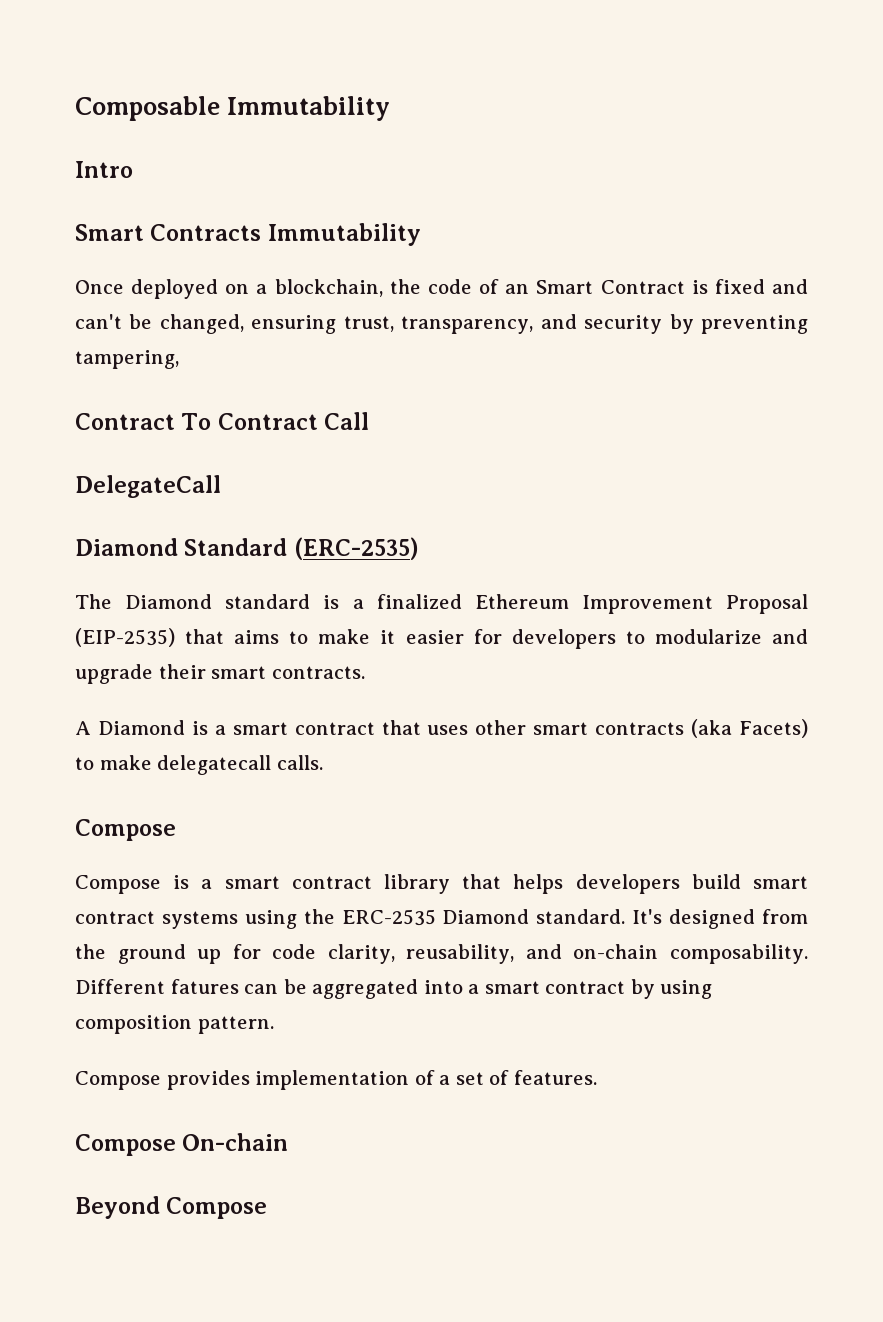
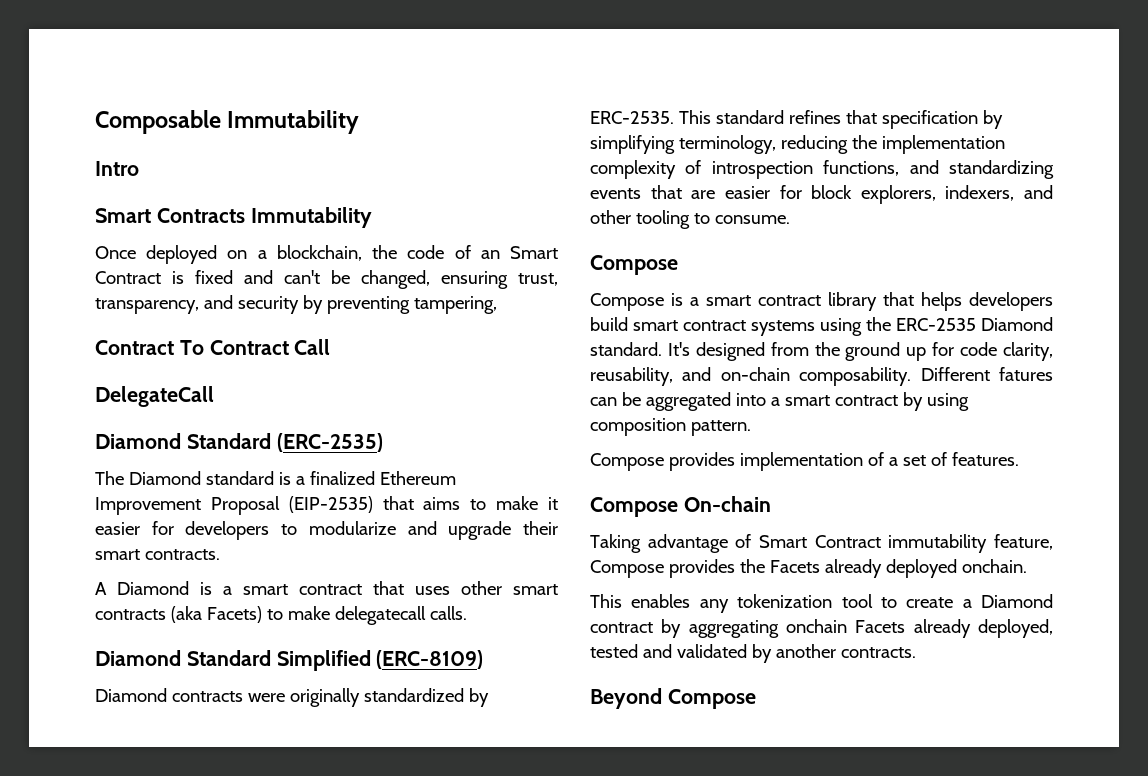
+ Diamond Standard Simplified (ERC-8109)
+ Diamond contracts were originally standardized by ERC-2535. This standard refines that specification by simplifying terminology, reducing the implementation complexity of introspection functions, and standardizing events that are easier for block explorers, indexers, and other tooling to consume.
+ Taking advantage of Smart Contract immutability feature, Compose provides the Facets already deployed onchain.
+ This enables any tokenization tool to create a Diamond contract by aggregating onchain Facets already deployed, tested and validated by another contracts.

